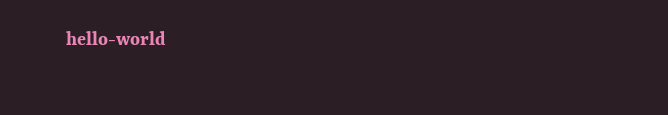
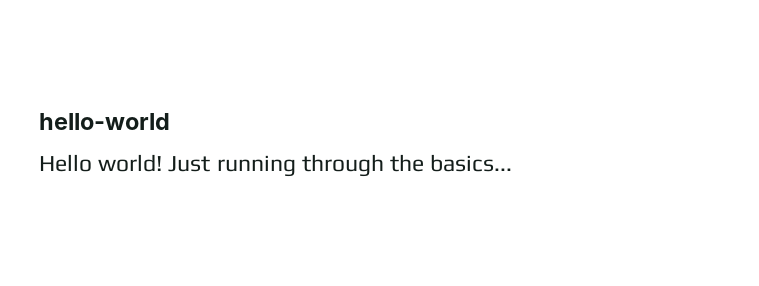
+ Hello world! Just running through the basics...

